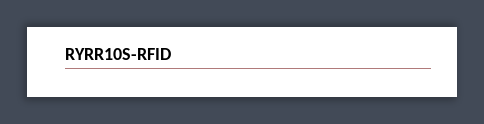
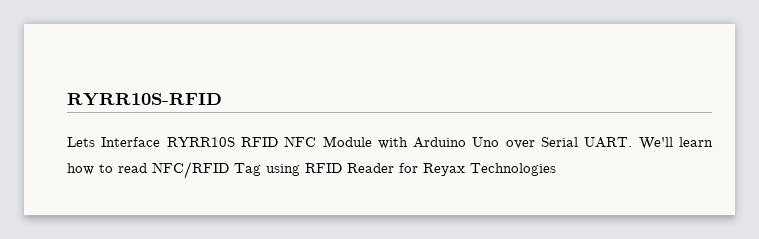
+ Lets Interface RYRR10S RFID NFC Module with Arduino Uno over Serial UART. We'll learn how to read NFC/RFID Tag using RFID Reader for Reyax Technologies

